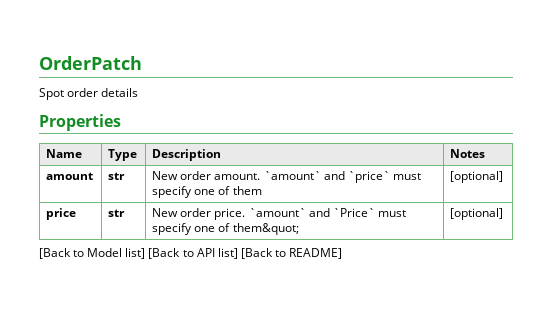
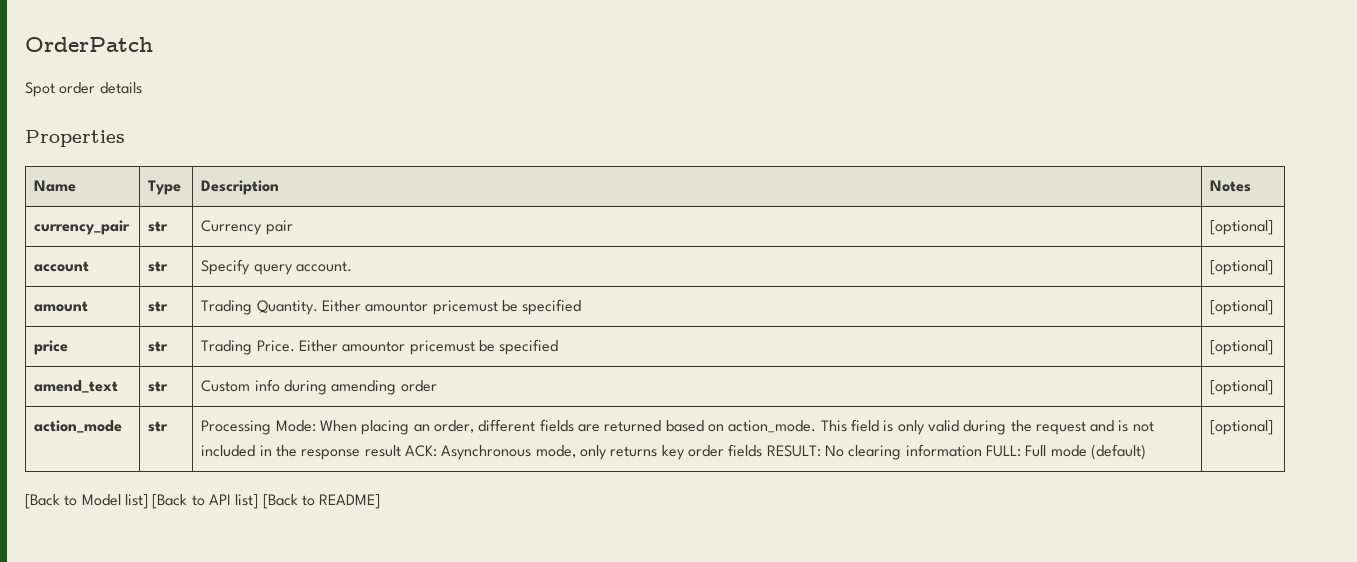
- amount | str | New order amount. `amount` and `price` must specify one of them | [optional]
- price | str | New order price. `amount` and `Price` must specify one of them&quot; | [optional]
+ currency_pair | str | Currency pair | [optional]
+ account | str | Specify query account. | [optional]
+ amount | str | Trading Quantity. Either amountor pricemust be specified | [optional]
+ price | str | Trading Price. Either amountor pricemust be specified | [optional]
+ amend_text | str | Custom info during amending order | [optional]
+ action_mode | str | Processing Mode: When placing an order, different fields are returned based on action_mode. This field is only valid during the request and is not included in the response result ACK: Asynchronous mode, only returns key order fields RESULT: No clearing information FULL: Full mode (default) | [optional]

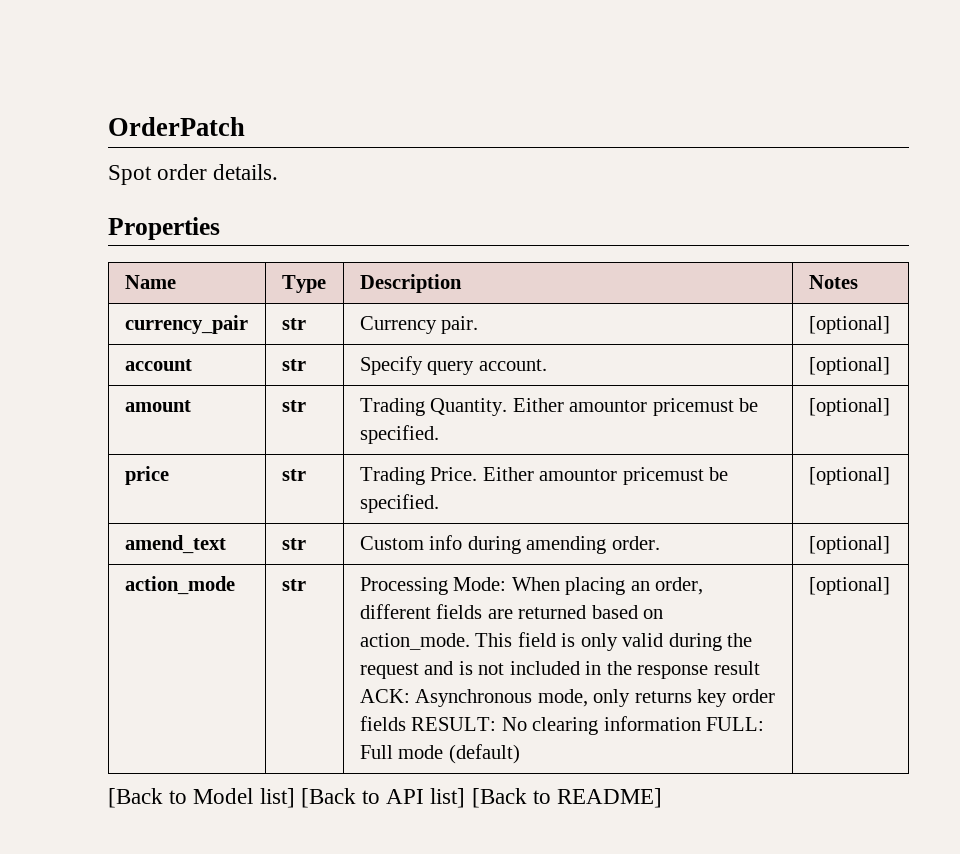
- Spot order details
+ Spot order details.
- currency_pair | str | Currency pair | [optional]
+ currency_pair | str | Currency pair. | [optional]
- amount | str | Trading Quantity. Either amountor pricemust be specified | [optional]
+ amount | str | Trading Quantity. Either amountor pricemust be specified. | [optional]
- price | str | Trading Price. Either amountor pricemust be specified | [optional]
+ price | str | Trading Price. Either amountor pricemust be specified. | [optional]
- amend_text | str | Custom info during amending order | [optional]
+ amend_text | str | Custom info during amending order. | [optional]

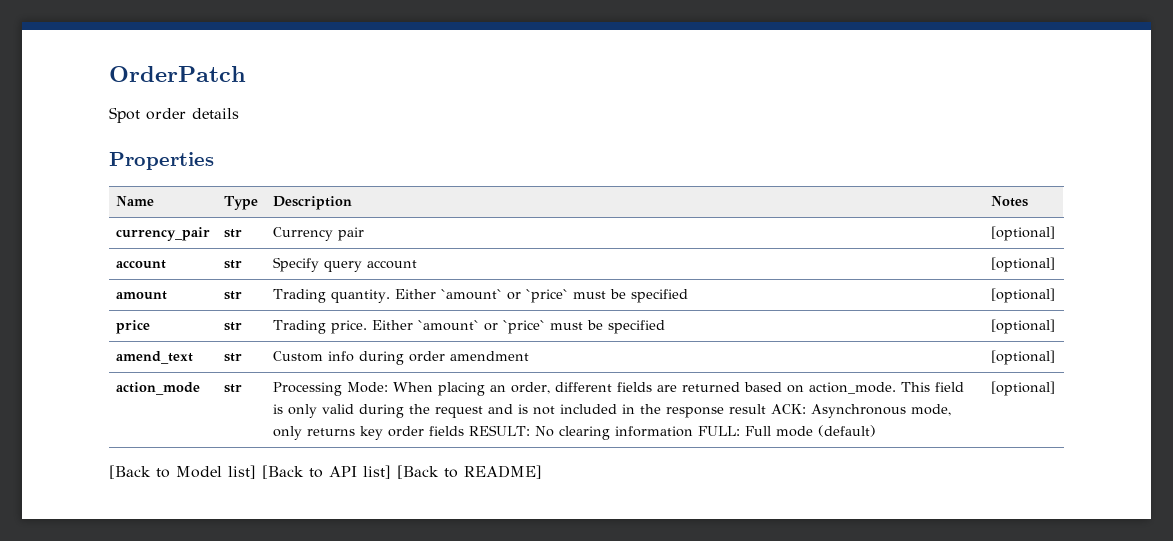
- Spot order details.
+ Spot order details
- currency_pair | str | Currency pair. | [optional]
+ currency_pair | str | Currency pair | [optional]
- account | str | Specify query account. | [optional]
+ account | str | Specify query account | [optional]
- amount | str | Trading Quantity. Either amountor pricemust be specified. | [optional]
- price | str | Trading Price. Either amountor pricemust be specified. | [optional]
+ amount | str | Trading quantity. Either `amount` or `price` must be specified | [optional]
+ price | str | Trading price. Either `amount` or `price` must be specified | [optional]
- amend_text | str | Custom info during amending order. | [optional]
+ amend_text | str | Custom info during order amendment | [optional]

